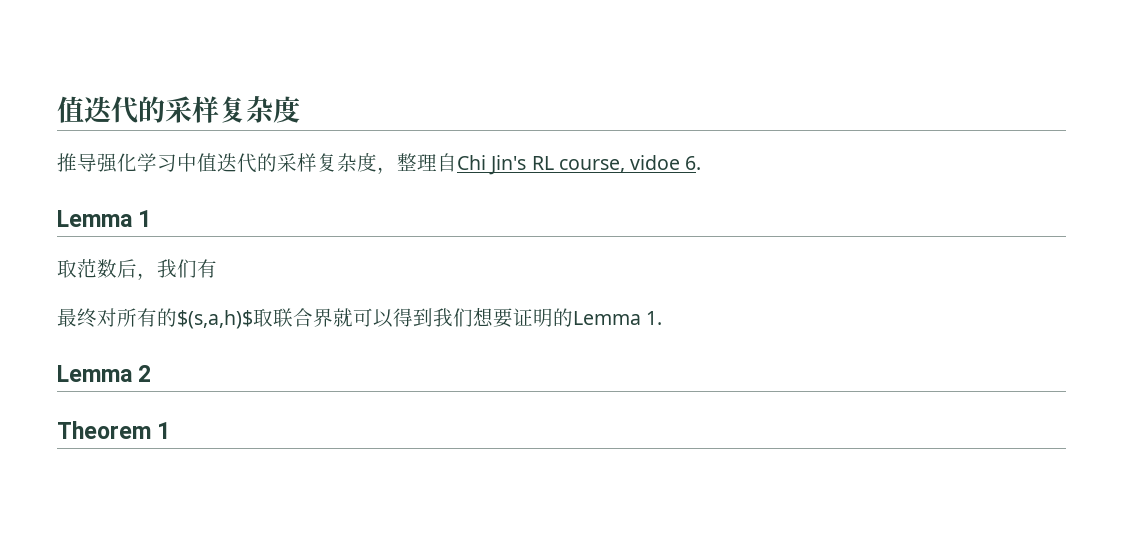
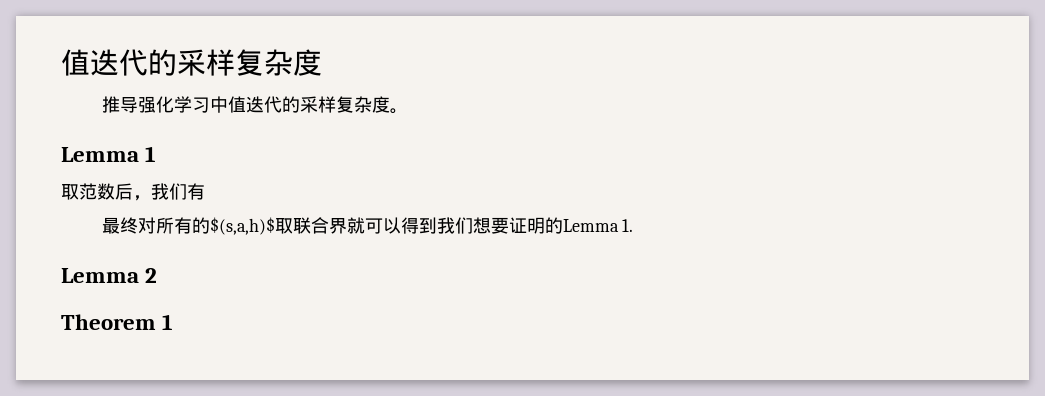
- 推导强化学习中值迭代的采样复杂度，整理自Chi Jin's RL course, vidoe 6.
+ 推导强化学习中值迭代的采样复杂度。

